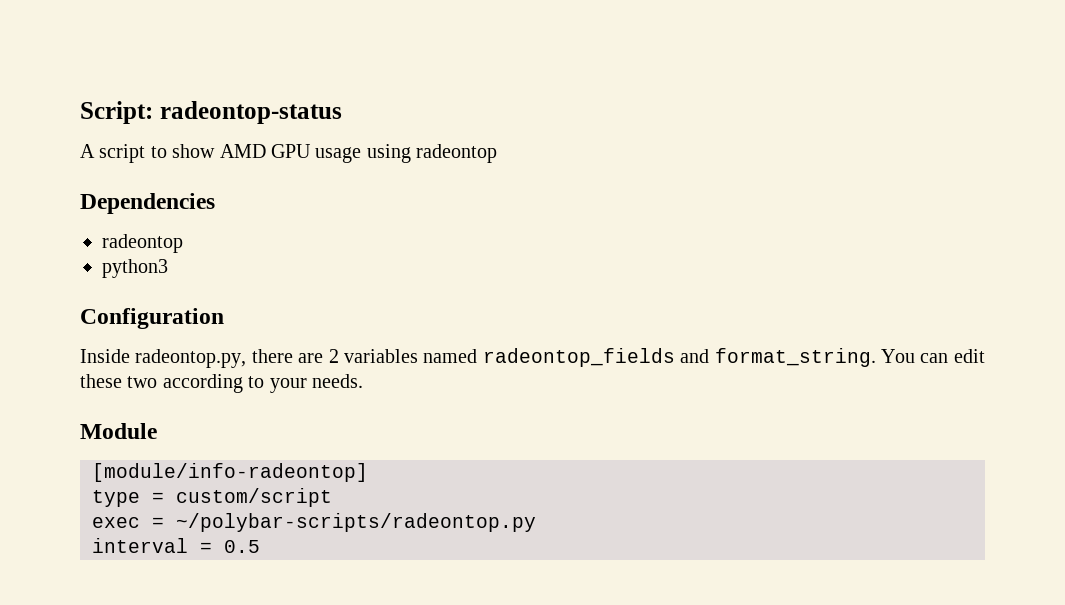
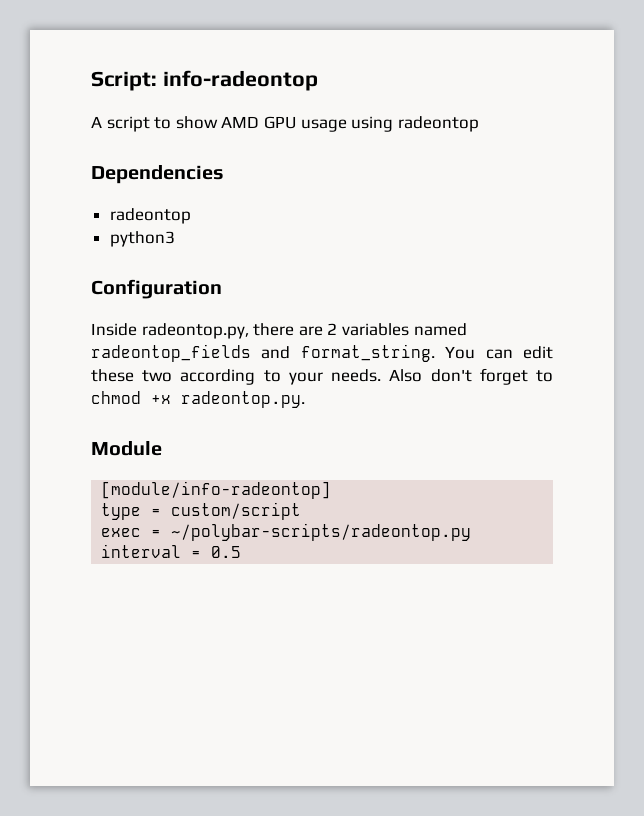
- Script: radeontop-status
+ Script: info-radeontop
+ Also don't forget to chmod +x radeontop.py.

